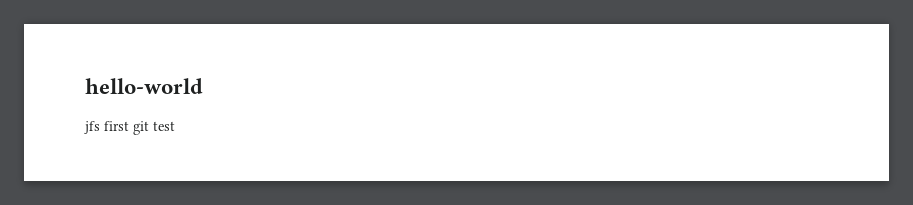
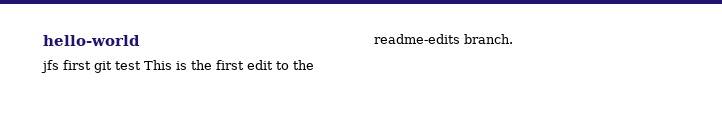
- jfs first git test
+ jfs first git test This is the first edit to the readme-edits branch.

